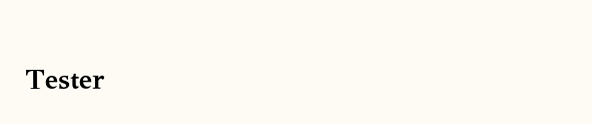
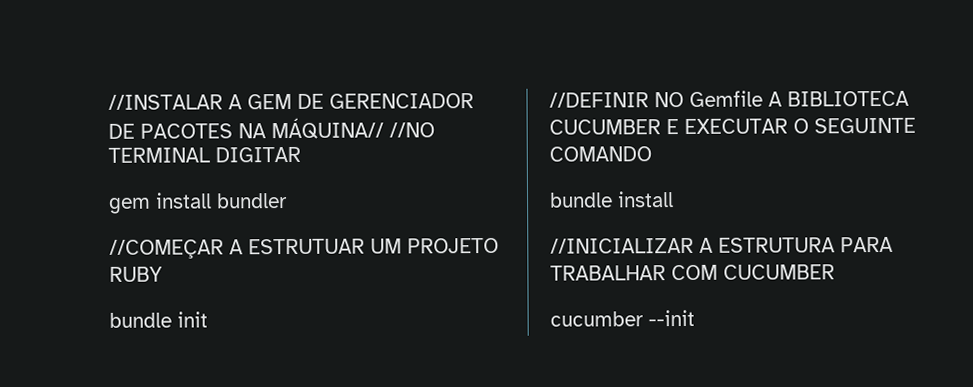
- Tester
+ //INSTALAR A GEM DE GERENCIADOR DE PACOTES NA MÁQUINA// //NO TERMINAL DIGITAR
+ gem install bundler
+ //COMEÇAR A ESTRUTUAR UM PROJETO RUBY
+ bundle init
+ //DEFINIR NO Gemfile A BIBLIOTECA CUCUMBER E EXECUTAR O SEGUINTE COMANDO
+ bundle install
+ //INICIALIZAR A ESTRUTURA PARA TRABALHAR COM CUCUMBER
+ cucumber --init

